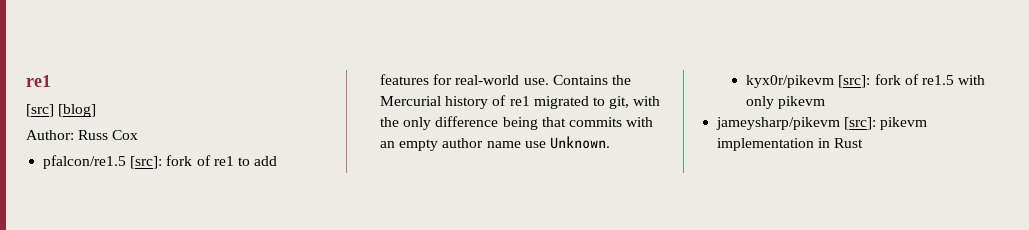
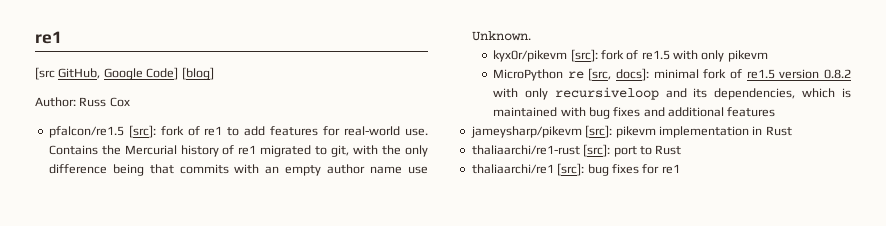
- [src] [blog]
+ [src GitHub, Google Code] [blog]
+ MicroPython re [src, docs]: minimal fork of re1.5 version 0.8.2 with only recursiveloop and its dependencies, which is maintained with bug fixes and additional features
+ thaliaarchi/re1-rust [src]: port to Rust
+ thaliaarchi/re1 [src]: bug fixes for re1

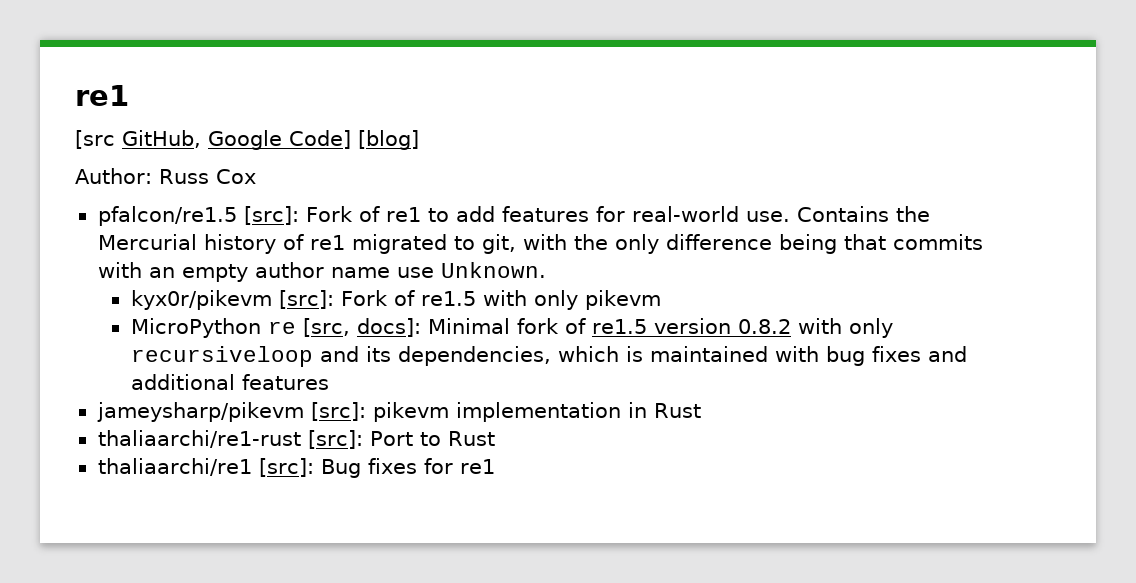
- pfalcon/re1.5 [src]: fork of re1 to add features for real-world use.
+ pfalcon/re1.5 [src]: Fork of re1 to add features for real-world use.
- kyx0r/pikevm [src]: fork of re1.5 with only pikevm
+ kyx0r/pikevm [src]: Fork of re1.5 with only pikevm
- MicroPython re [src, docs]: minimal fork of re1.5 version 0.8.2 with only recursiveloop and its dependencies, which is maintained with bug fixes and additional features
+ MicroPython re [src, docs]: Minimal fork of re1.5 version 0.8.2 with only recursiveloop and its dependencies, which is maintained with bug fixes and additional features
- thaliaarchi/re1-rust [src]: port to Rust
+ thaliaarchi/re1-rust [src]: Port to Rust
- thaliaarchi/re1 [src]: bug fixes for re1
+ thaliaarchi/re1 [src]: Bug fixes for re1

